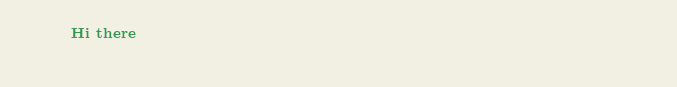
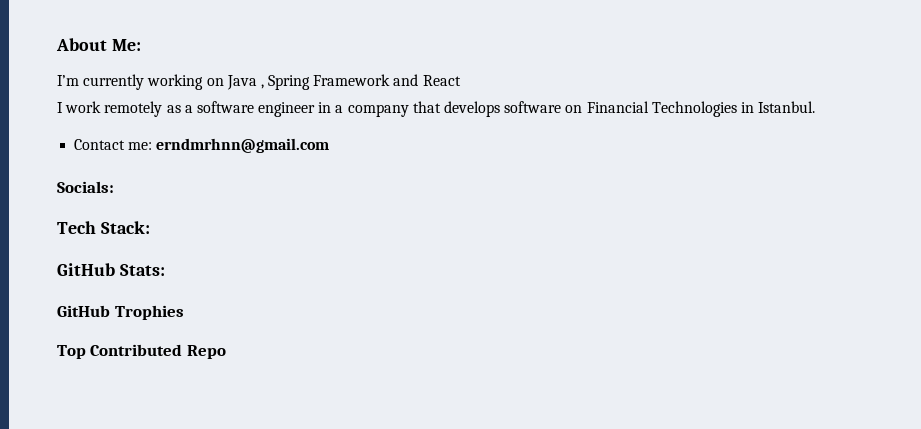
- Hi there
+ About Me:
+ I’m currently working on Java , Spring Framework and React
+ I work remotely as a software engineer in a company that develops software on Financial Technologies in Istanbul.
+ Contact me: erndmrhnn@gmail.com
+ Socials:
+ Tech Stack:
+ GitHub Stats:
+ GitHub Trophies
+ Top Contributed Repo

